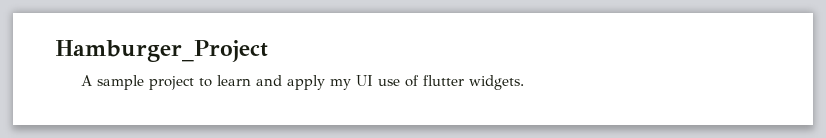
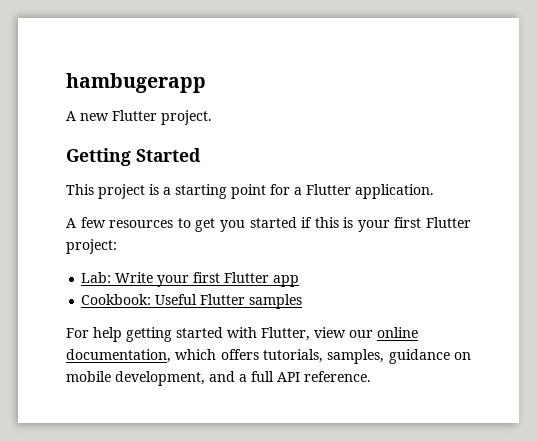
- Hamburger_Project
- A sample project to learn and apply my UI use of flutter widgets.
+ hambugerapp
+ A new Flutter project.
+ Getting Started
+ This project is a starting point for a Flutter application.
+ A few resources to get you started if this is your first Flutter project:
+ Lab: Write your first Flutter app
+ Cookbook: Useful Flutter samples
+ For help getting started with Flutter, view our online documentation, which offers tutorials, samples, guidance on mobile development, and a full API reference.

